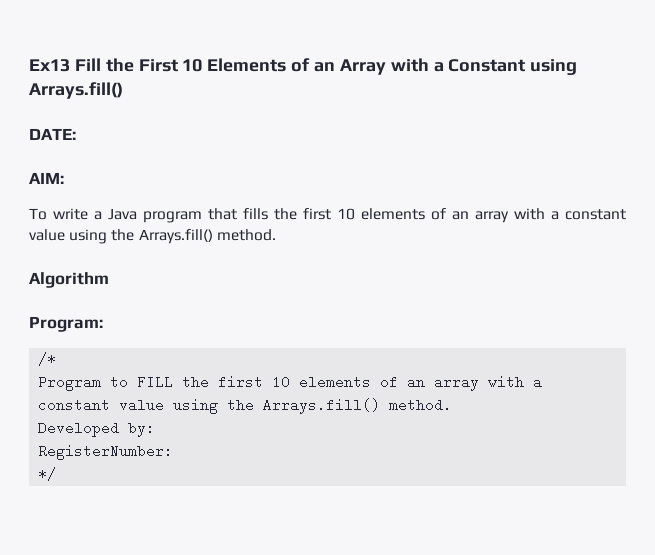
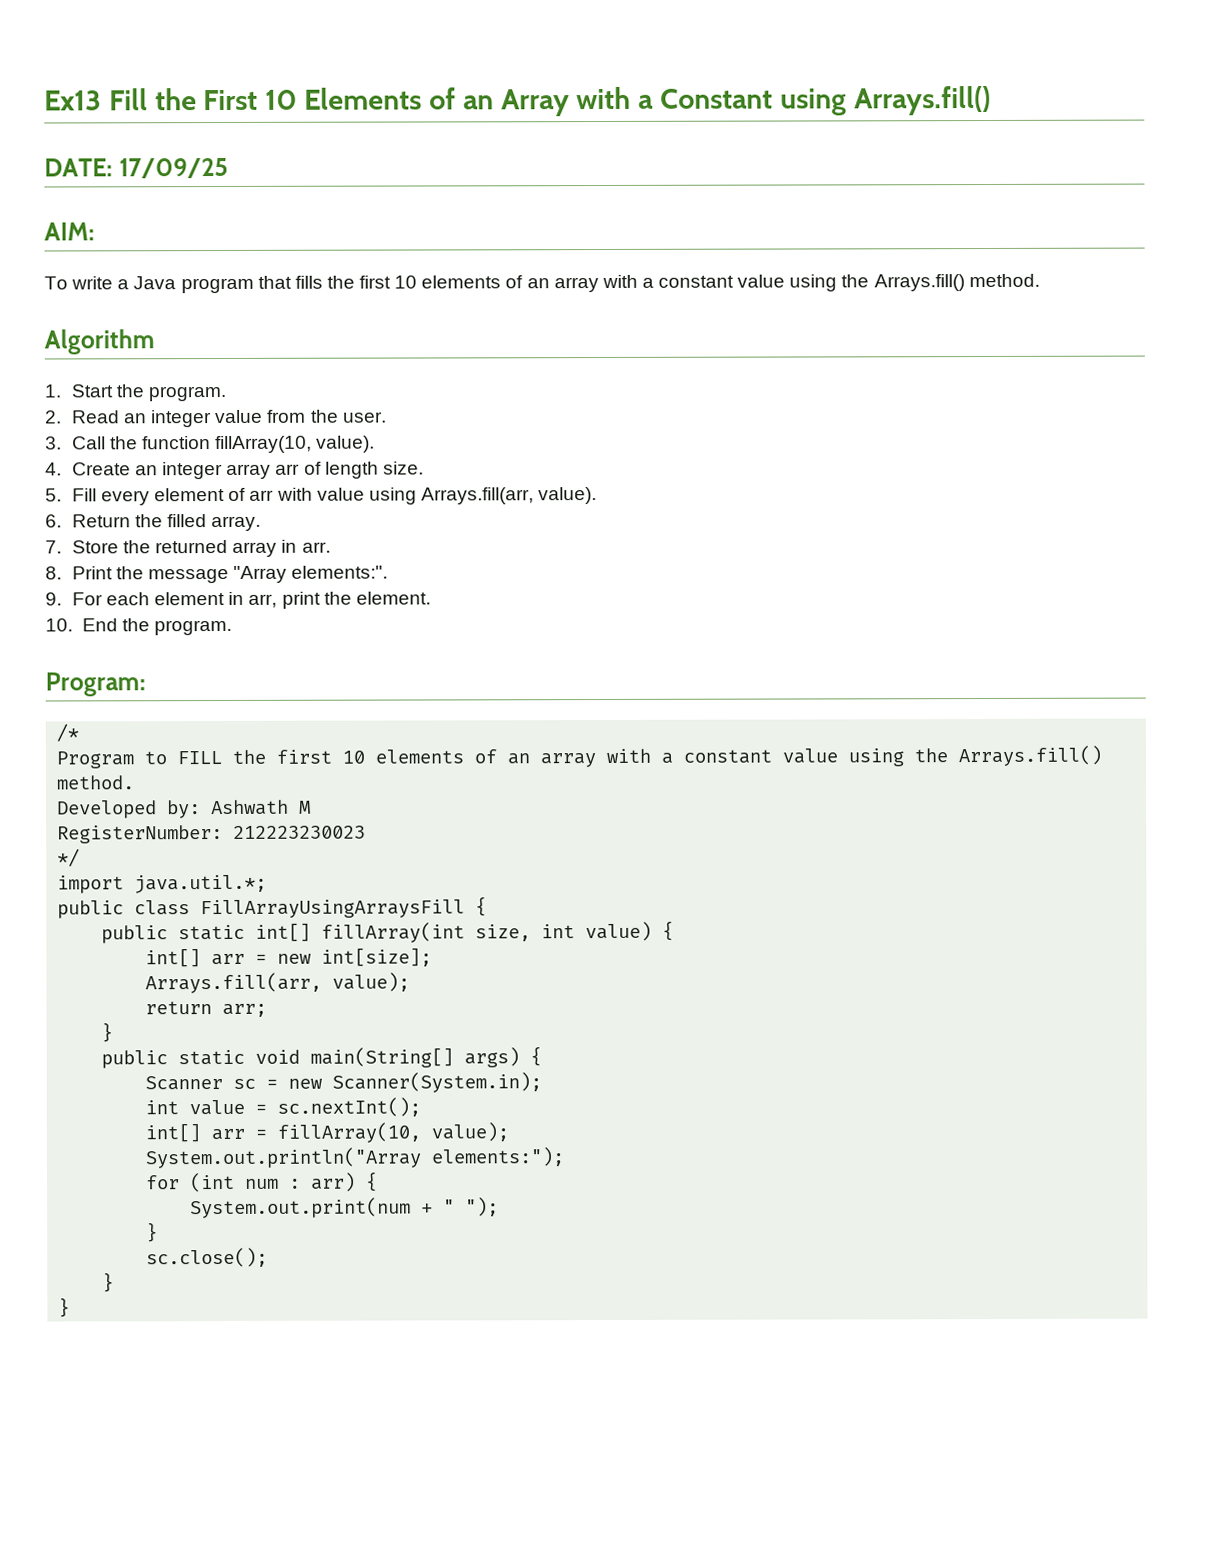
- DATE:
+ DATE: 17/09/25
+ 1. Start the program.
+ 2. Read an integer value from the user.
+ 3. Call the function fillArray(10, value).
+ 4. Create an integer array arr of length size.
+ 5. Fill every element of arr with value using Arrays.fill(arr, value).
+ 6. Return the filled array.
+ 7. Store the returned array in arr.
+ 8. Print the message "Array elements:".
+ 9. For each element in arr, print the element.
+ 10. End the program.
- Developed by:
+ Developed by: Ashwath M
- RegisterNumber:
+ RegisterNumber: 212223230023
+ import java.util.*;
+ public class FillArrayUsingArraysFill {
+ public static int[] fillArray(int size, int value) {
+ int[] arr = new int[size];
+ Arrays.fill(arr, value);
+ return arr;
+ }
+ public static void main(String[] args) {
+ Scanner sc = new Scanner(System.in);
+ int value = sc.nextInt();
+ int[] arr = fillArray(10, value);
+ System.out.println("Array elements:");
+ for (int num : arr) {
+ System.out.print(num + " ");
+ }
+ sc.close();
+ }
+ }

